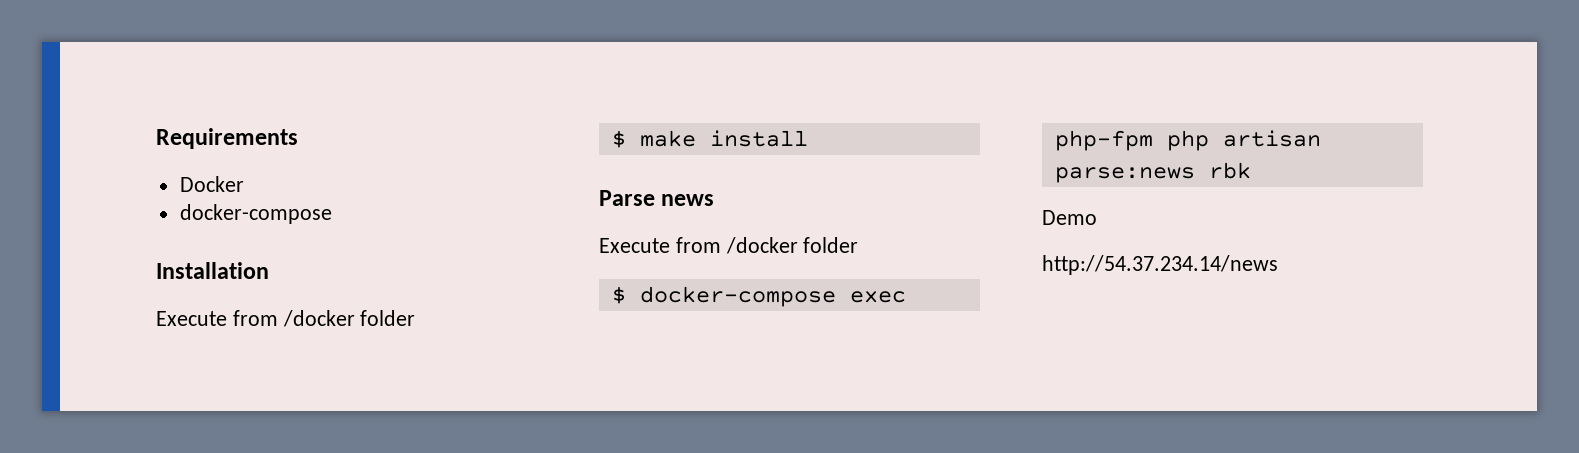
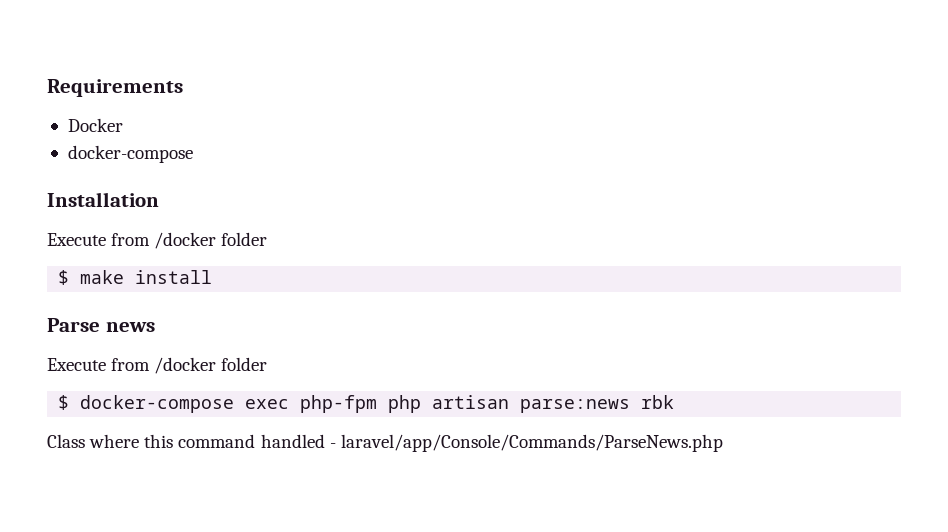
- Demo
- http://54.37.234.14/news
+ Class where this command handled - laravel/app/Console/Commands/ParseNews.php

